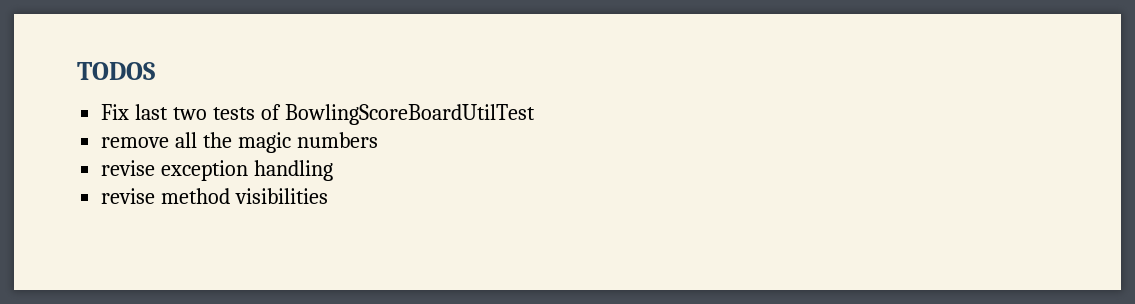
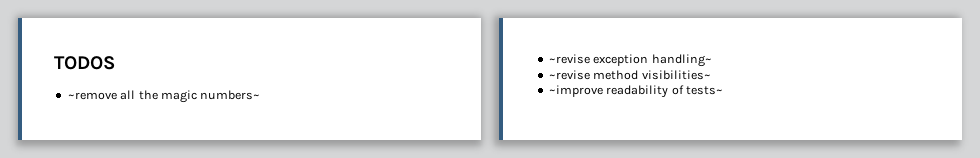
- Fix last two tests of BowlingScoreBoardUtilTest
- remove all the magic numbers
- revise exception handling
- revise method visibilities
+ ~remove all the magic numbers~
+ ~revise exception handling~
+ ~revise method visibilities~
+ ~improve readability of tests~

